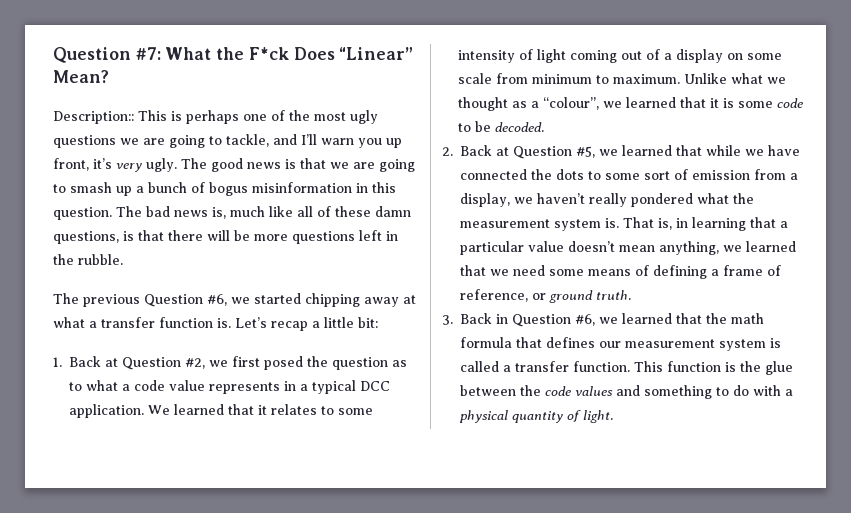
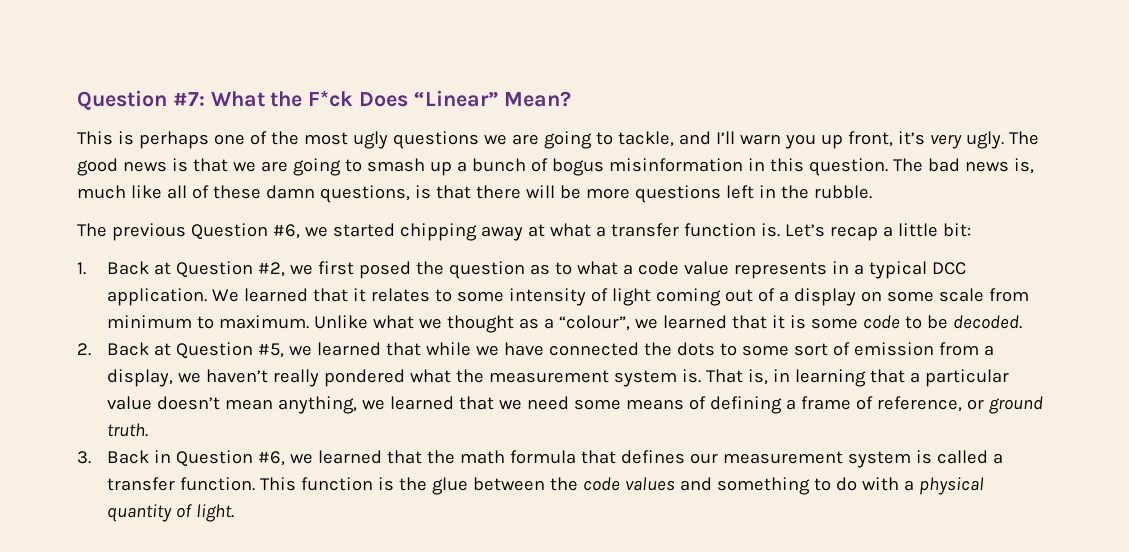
- Description:: This is perhaps one of the most ugly questions we are going to tackle, and I’ll warn you up front, it’s very ugly.
+ This is perhaps one of the most ugly questions we are going to tackle, and I’ll warn you up front, it’s very ugly.

